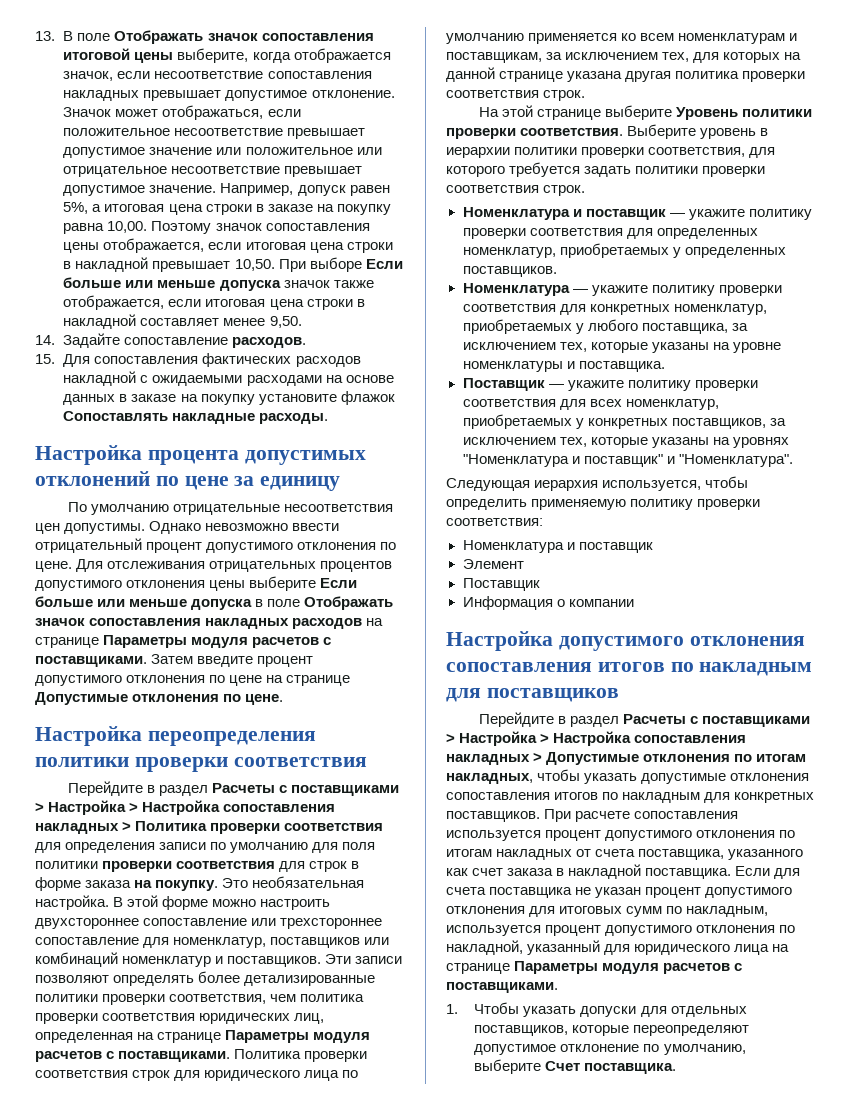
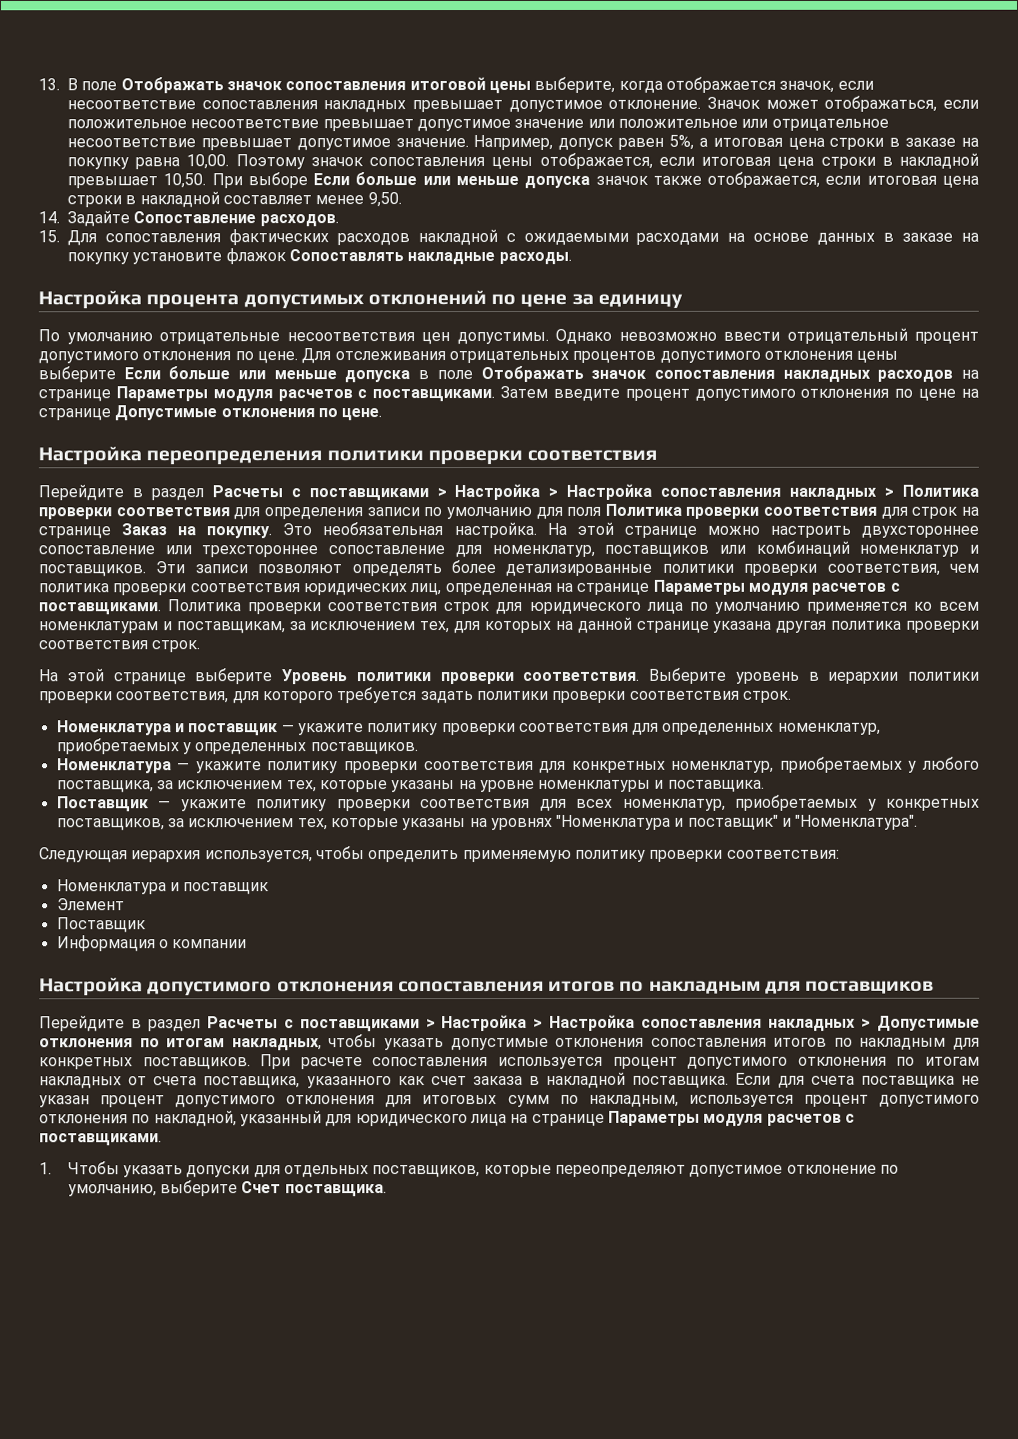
- 14. Задайте сопоставление расходов.
+ 14. Задайте Сопоставление расходов.
- Перейдите в раздел Расчеты с поставщиками > Настройка > Настройка сопоставления накладных > Политика проверки соответствия для определения записи по умолчанию для поля политики проверки соответствия для строк в форме заказа на покупку.
+ Перейдите в раздел Расчеты с поставщиками > Настройка > Настройка сопоставления накладных > Политика проверки соответствия для определения записи по умолчанию для поля Политика проверки соответствия для строк на странице Заказ на покупку.
- В этой форме можно настроить двухстороннее сопоставление или трехстороннее сопоставление для номенклатур, поставщиков или комбинаций номенклатур и поставщиков.
+ На этой странице можно настроить двухстороннее сопоставление или трехстороннее сопоставление для номенклатур, поставщиков или комбинаций номенклатур и поставщиков.

